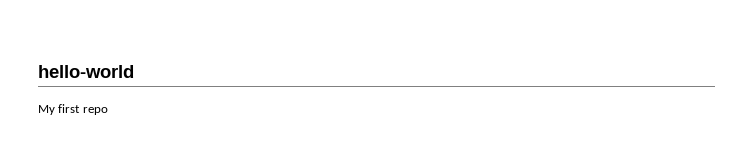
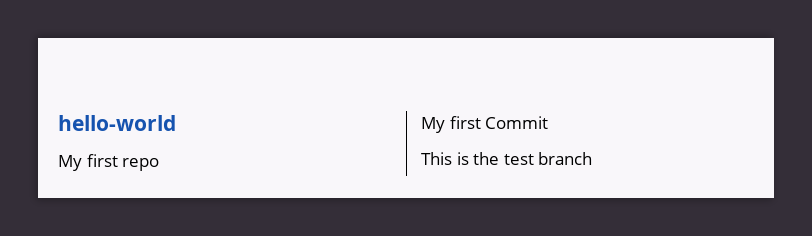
+ My first Commit
+ This is the test branch

